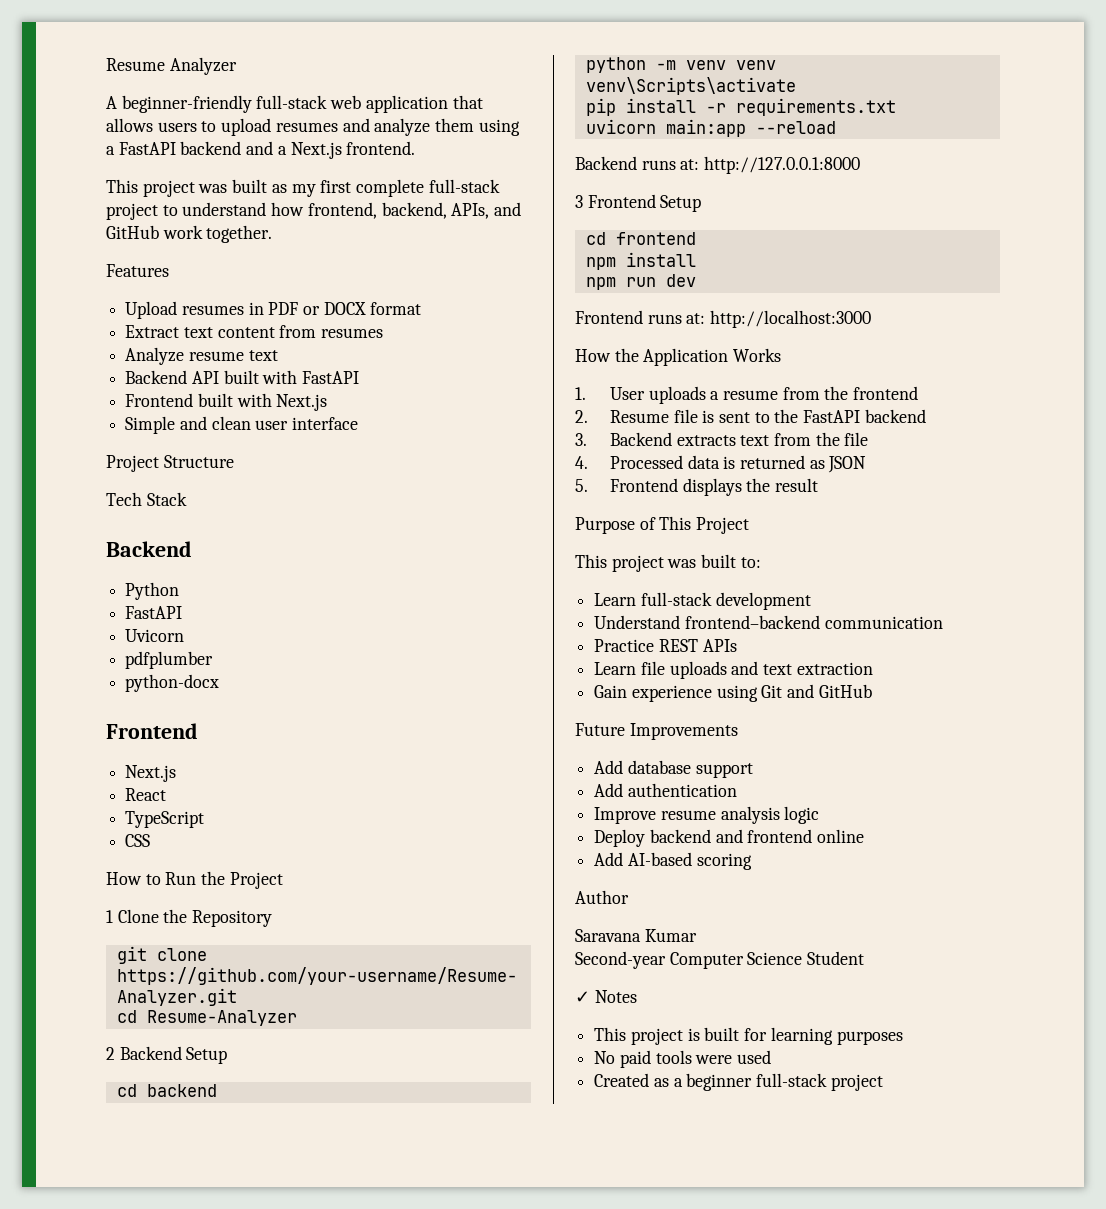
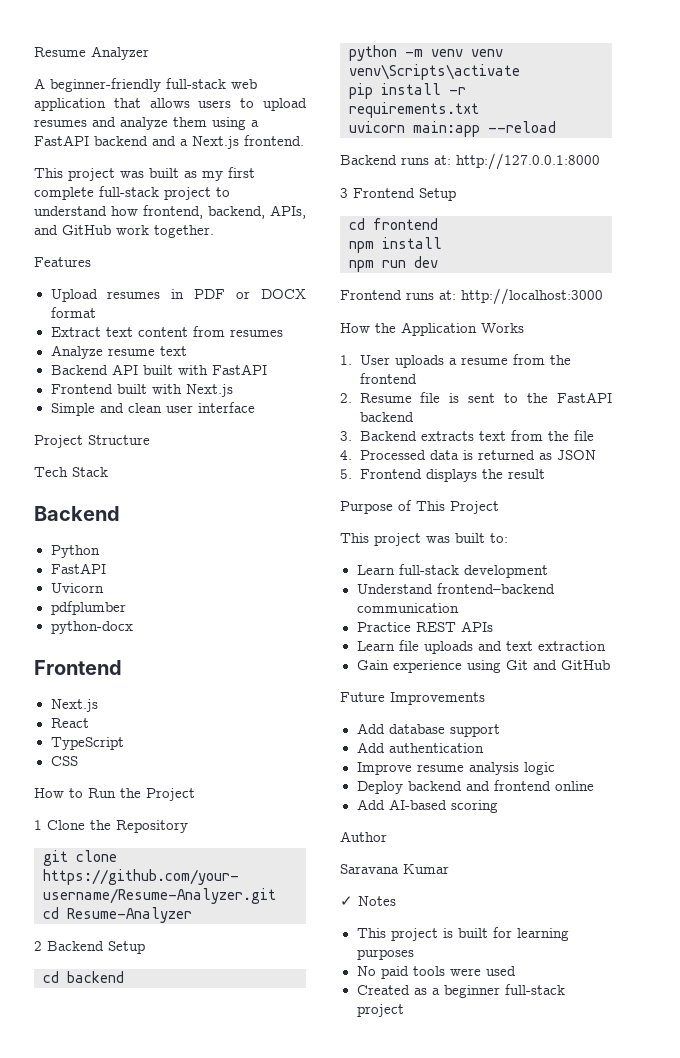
- Second-year Computer Science Student

